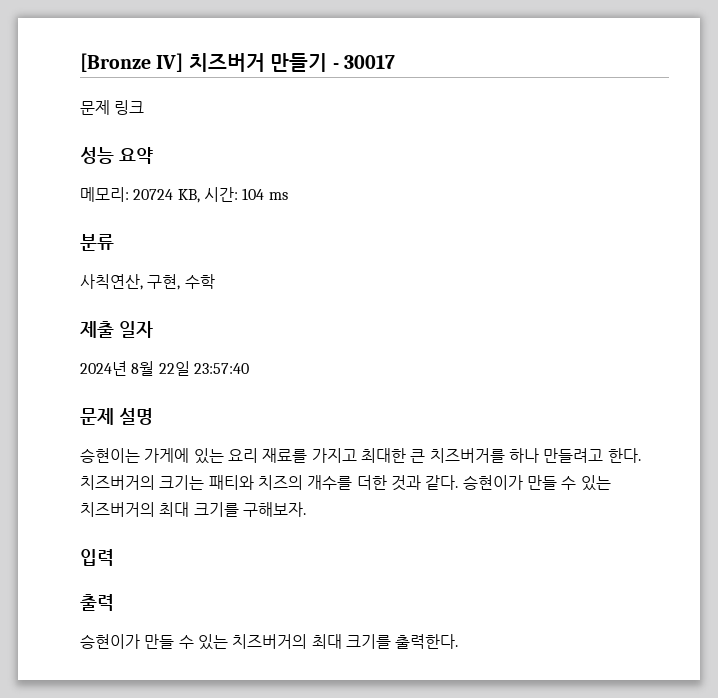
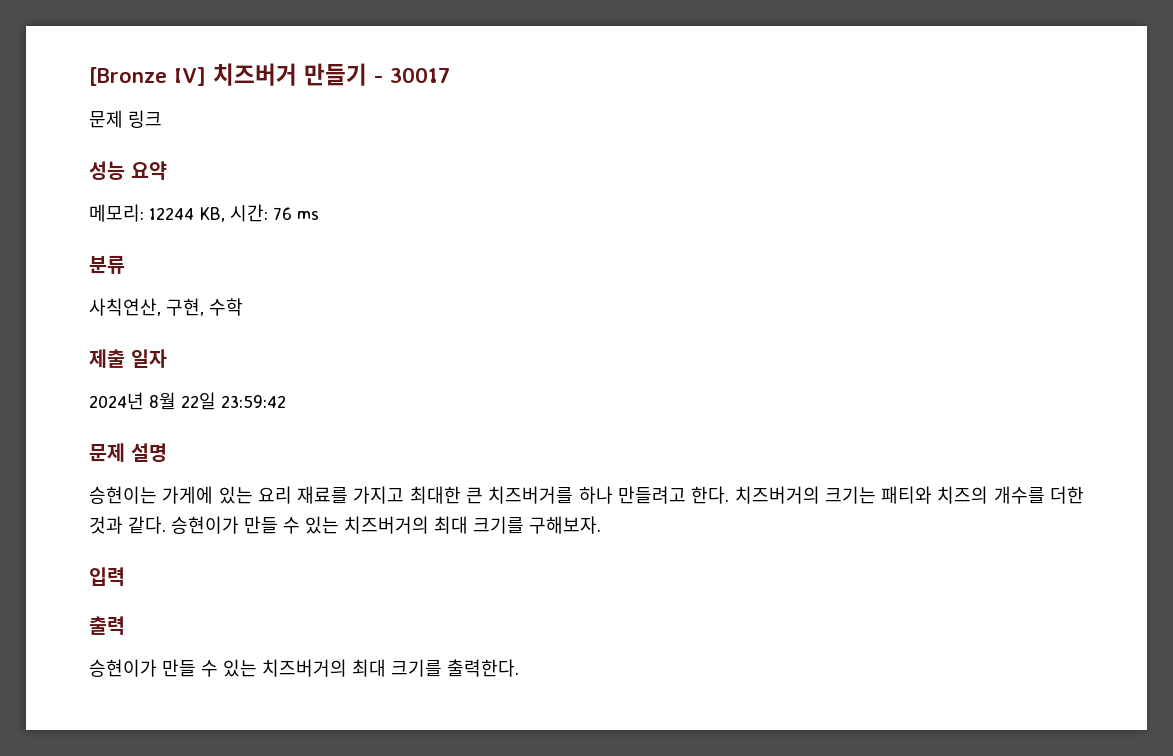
- 메모리: 20724 KB, 시간: 104 ms
+ 메모리: 12244 KB, 시간: 76 ms
- 2024년 8월 22일 23:57:40
+ 2024년 8월 22일 23:59:42

